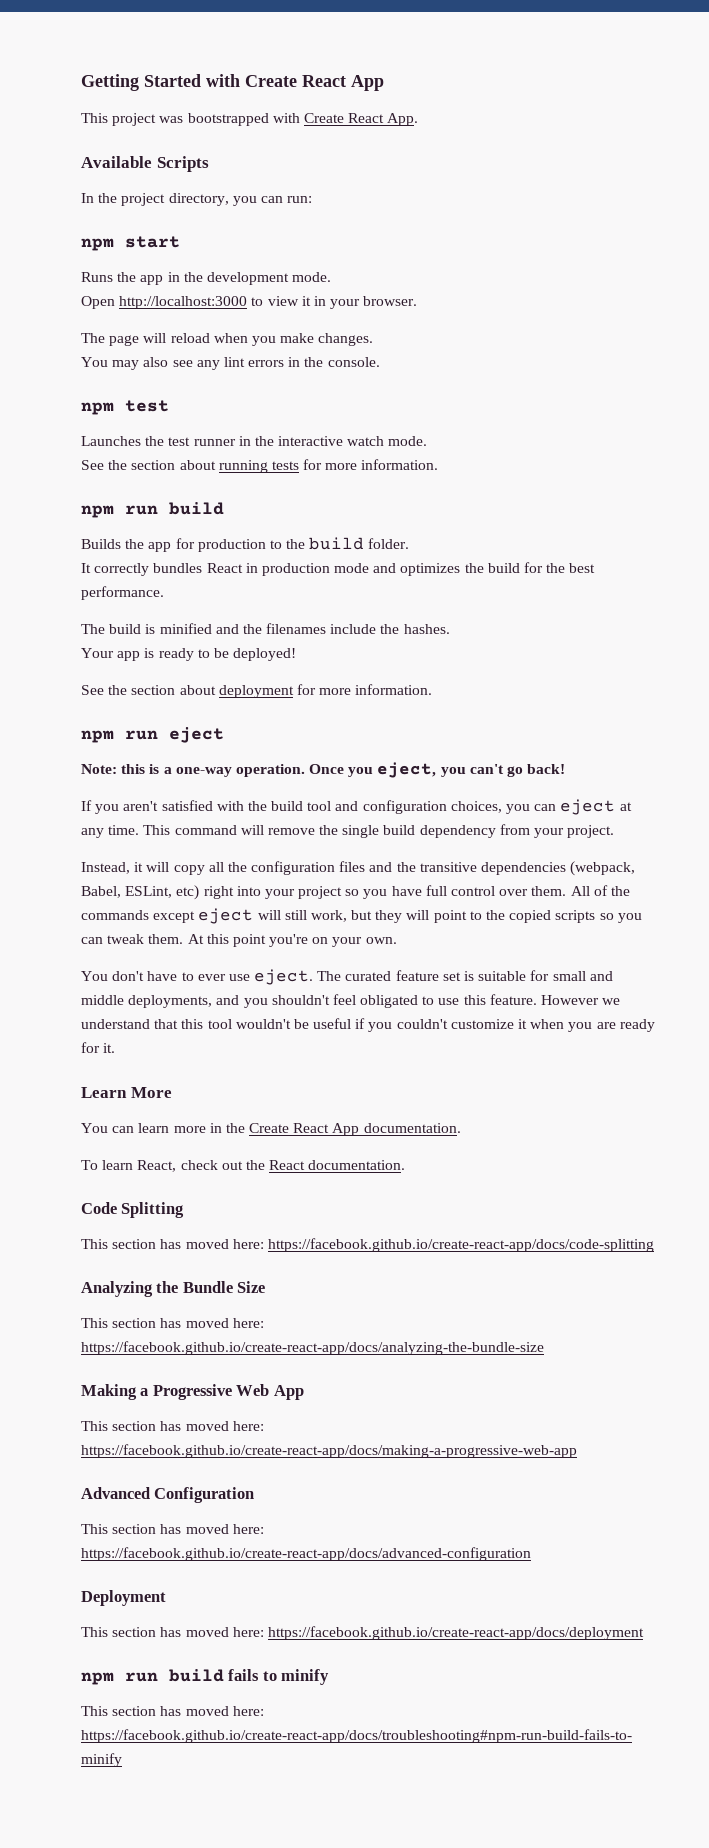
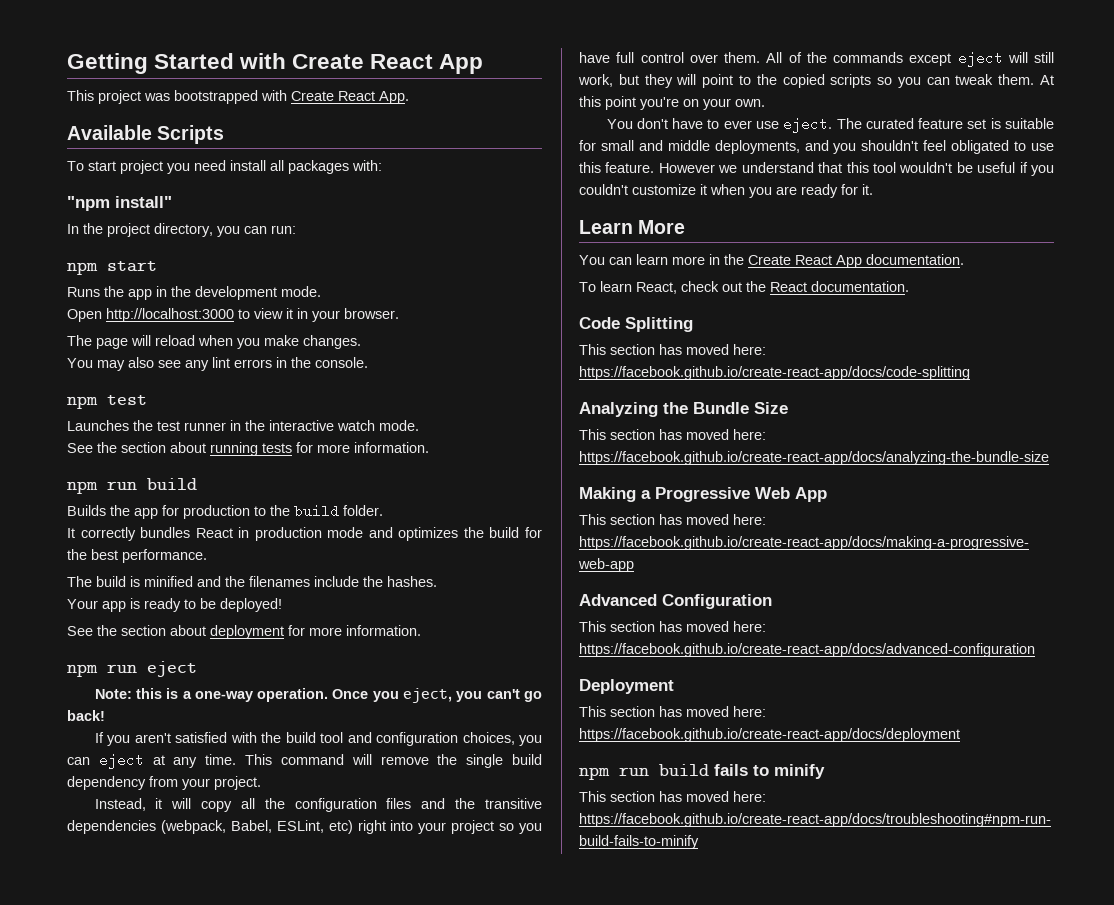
+ To start project you need install all packages with:
+ "npm install"

